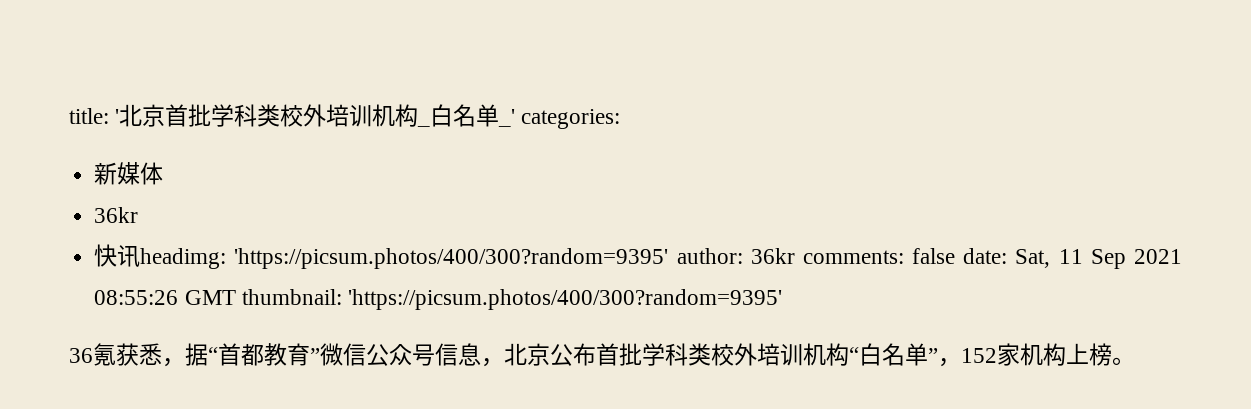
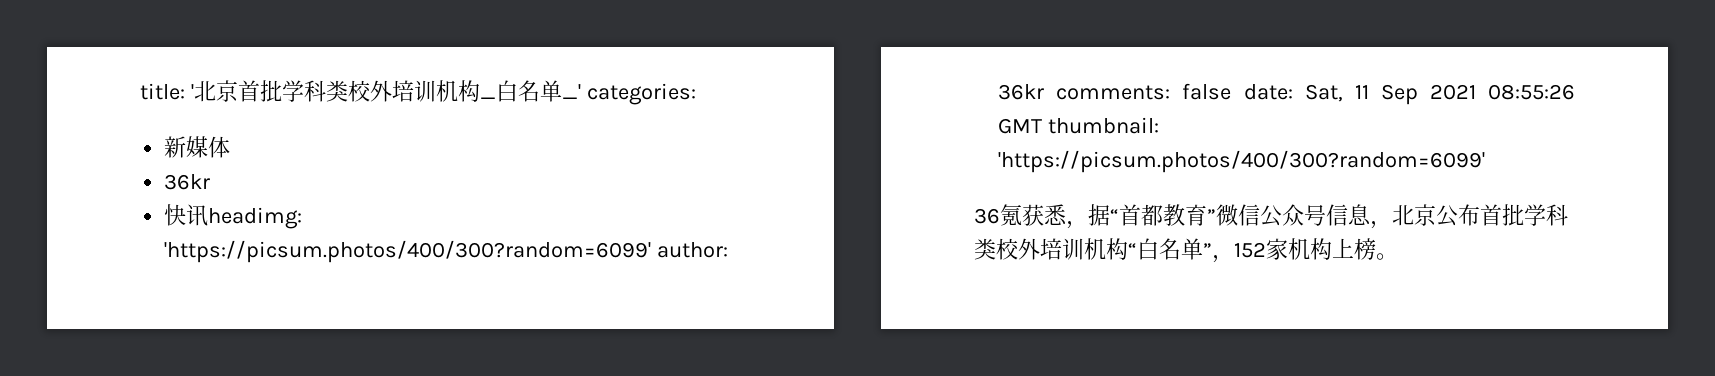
- 快讯headimg: 'https://picsum.photos/400/300?random=9395' author: 36kr comments: false date: Sat, 11 Sep 2021 08:55:26 GMT thumbnail: 'https://picsum.photos/400/300?random=9395'
+ 快讯headimg: 'https://picsum.photos/400/300?random=6099' author: 36kr comments: false date: Sat, 11 Sep 2021 08:55:26 GMT thumbnail: 'https://picsum.photos/400/300?random=6099'

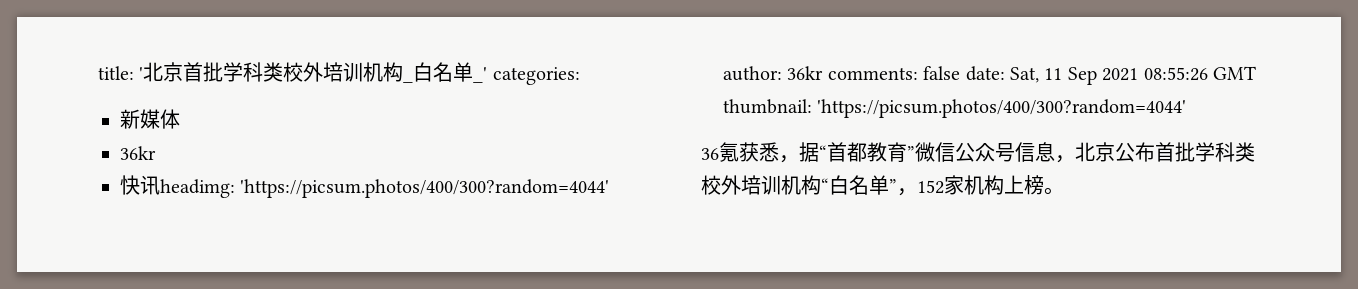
- 快讯headimg: 'https://picsum.photos/400/300?random=6099' author: 36kr comments: false date: Sat, 11 Sep 2021 08:55:26 GMT thumbnail: 'https://picsum.photos/400/300?random=6099'
+ 快讯headimg: 'https://picsum.photos/400/300?random=4044' author: 36kr comments: false date: Sat, 11 Sep 2021 08:55:26 GMT thumbnail: 'https://picsum.photos/400/300?random=4044'

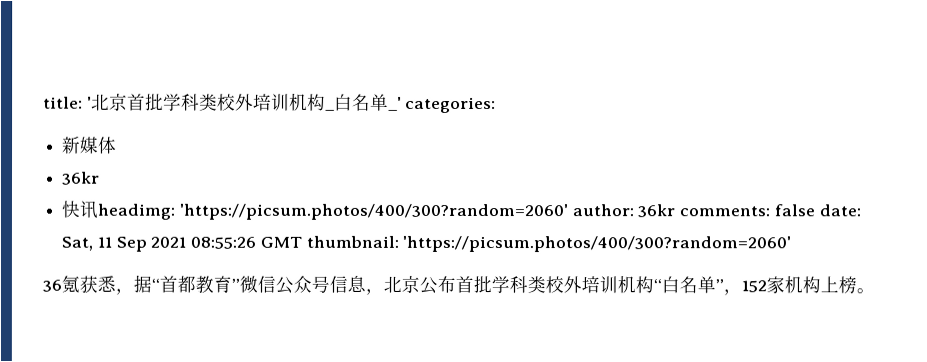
- 快讯headimg: 'https://picsum.photos/400/300?random=4044' author: 36kr comments: false date: Sat, 11 Sep 2021 08:55:26 GMT thumbnail: 'https://picsum.photos/400/300?random=4044'
+ 快讯headimg: 'https://picsum.photos/400/300?random=2060' author: 36kr comments: false date: Sat, 11 Sep 2021 08:55:26 GMT thumbnail: 'https://picsum.photos/400/300?random=2060'

